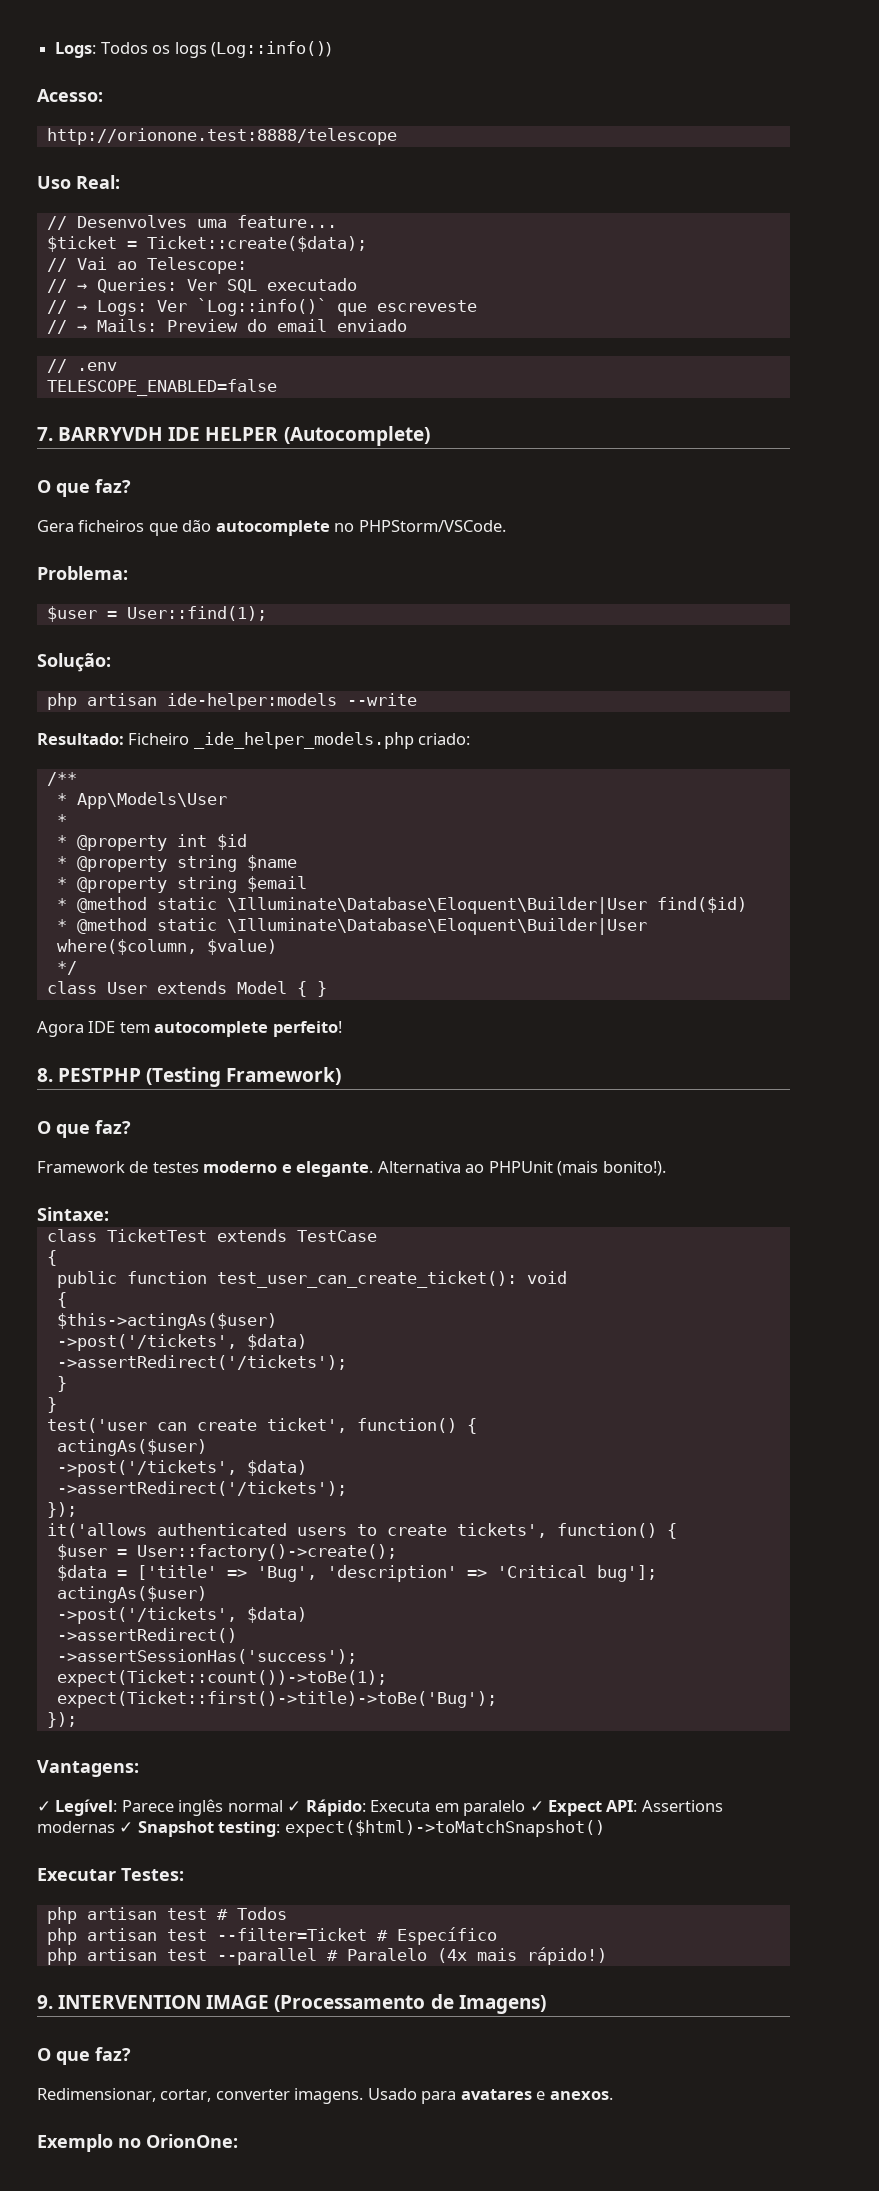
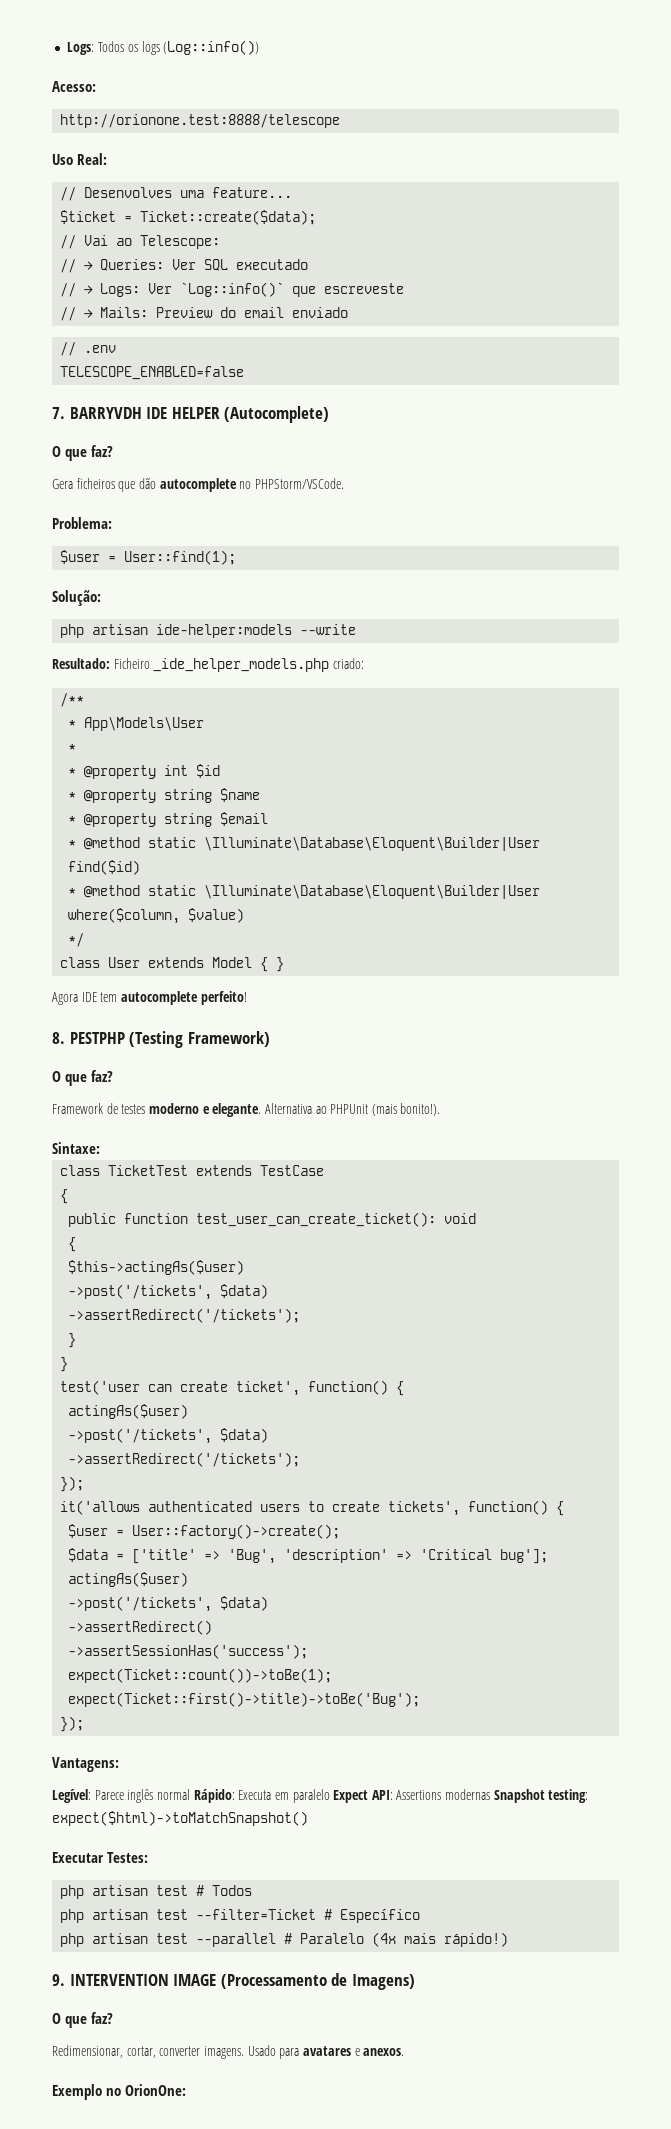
- ✓ Legível: Parece inglês normal ✓ Rápido: Executa em paralelo ✓ Expect API: Assertions modernas ✓ Snapshot testing: expect($html)->toMatchSnapshot()
+ Legível: Parece inglês normal Rápido: Executa em paralelo Expect API: Assertions modernas Snapshot testing: expect($html)->toMatchSnapshot()

